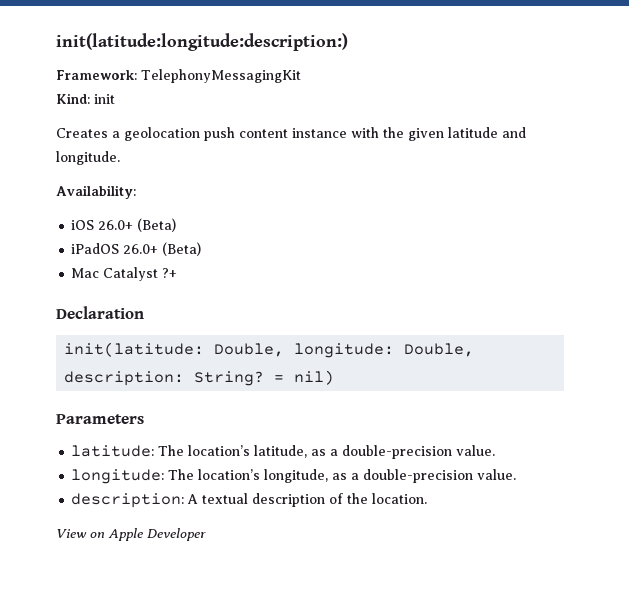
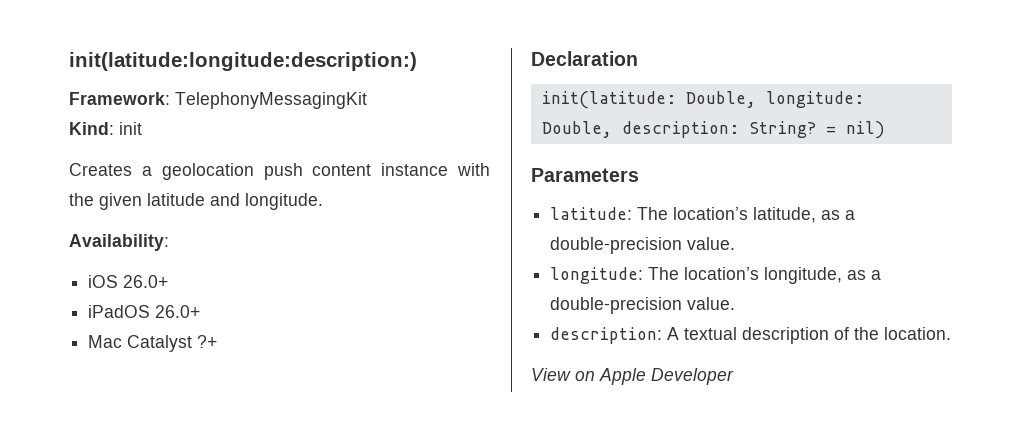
- iOS 26.0+ (Beta)
+ iOS 26.0+
- iPadOS 26.0+ (Beta)
+ iPadOS 26.0+

